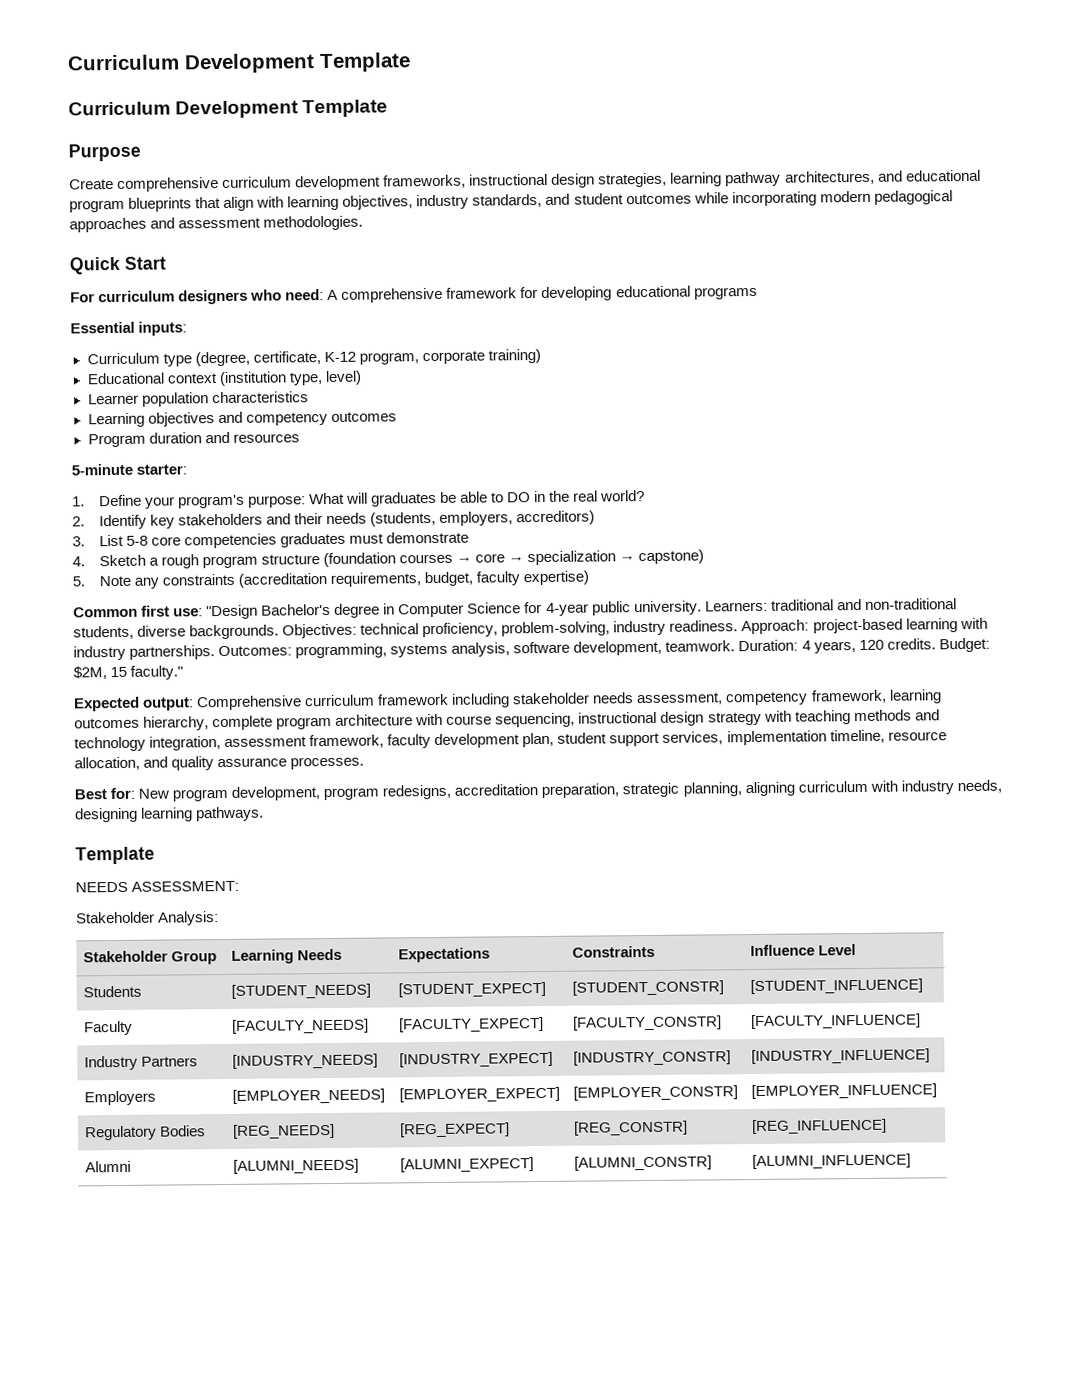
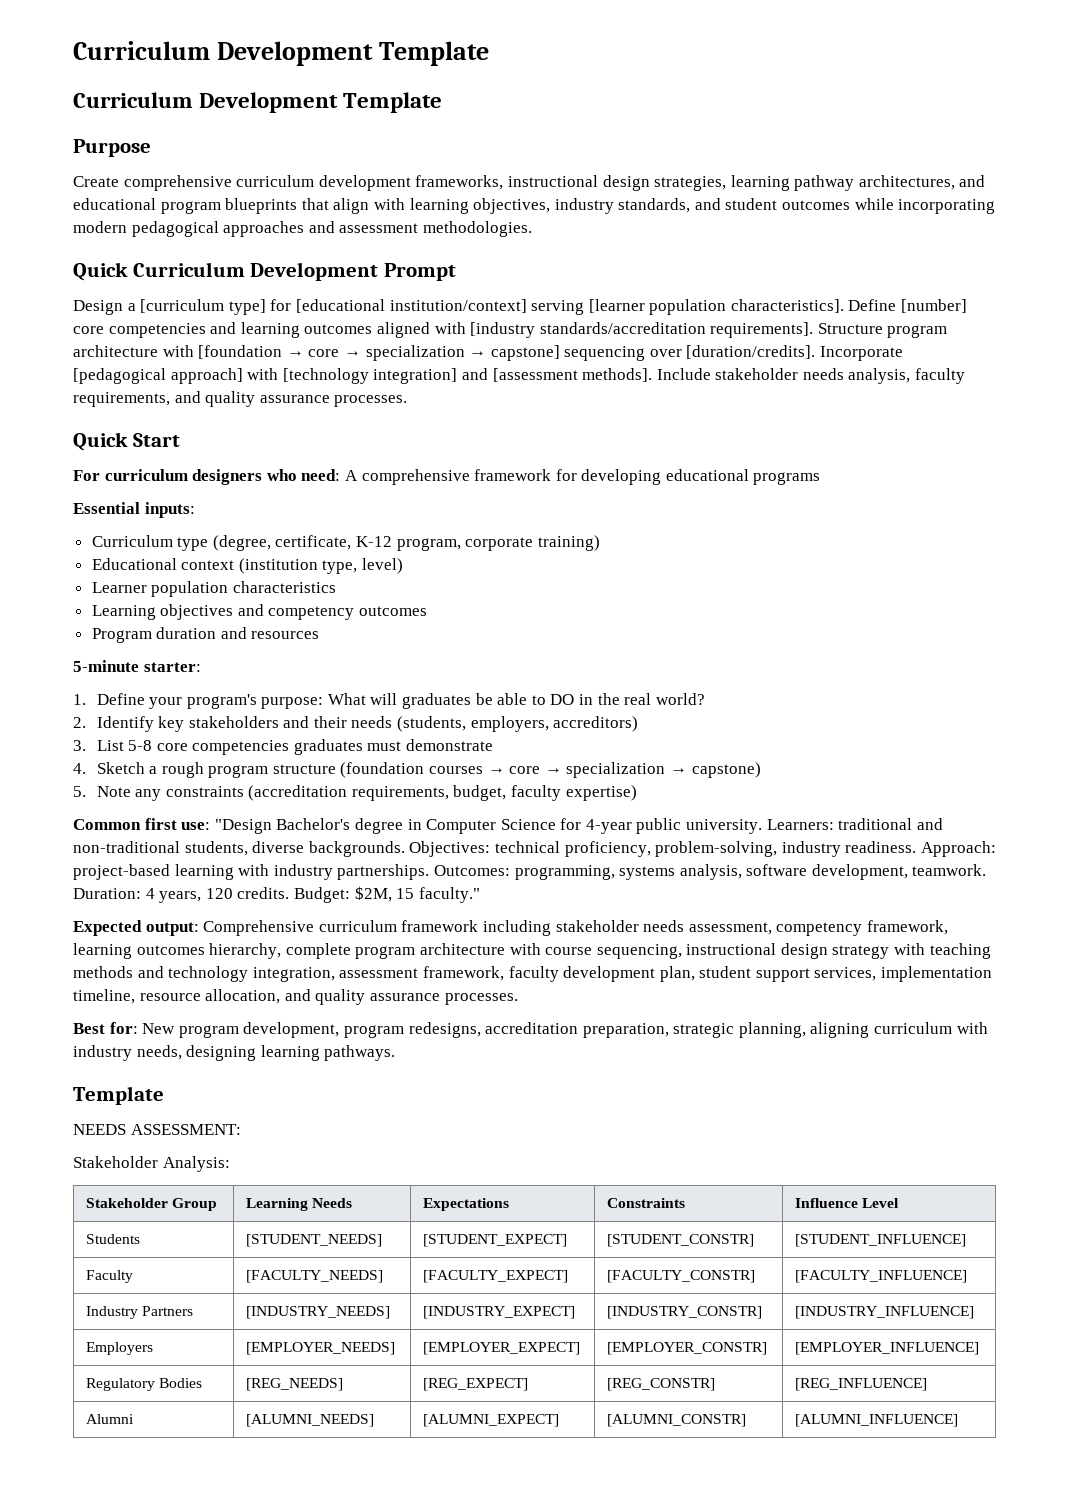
+ Quick Curriculum Development Prompt
+ Design a [curriculum type] for [educational institution/context] serving [learner population characteristics]. Define [number] core competencies and learning outcomes aligned with [industry standards/accreditation requirements]. Structure program architecture with [foundation → core → specialization → capstone] sequencing over [duration/credits]. Incorporate [pedagogical approach] with [technology integration] and [assessment methods]. Include stakeholder needs analysis, faculty requirements, and quality assurance processes.

